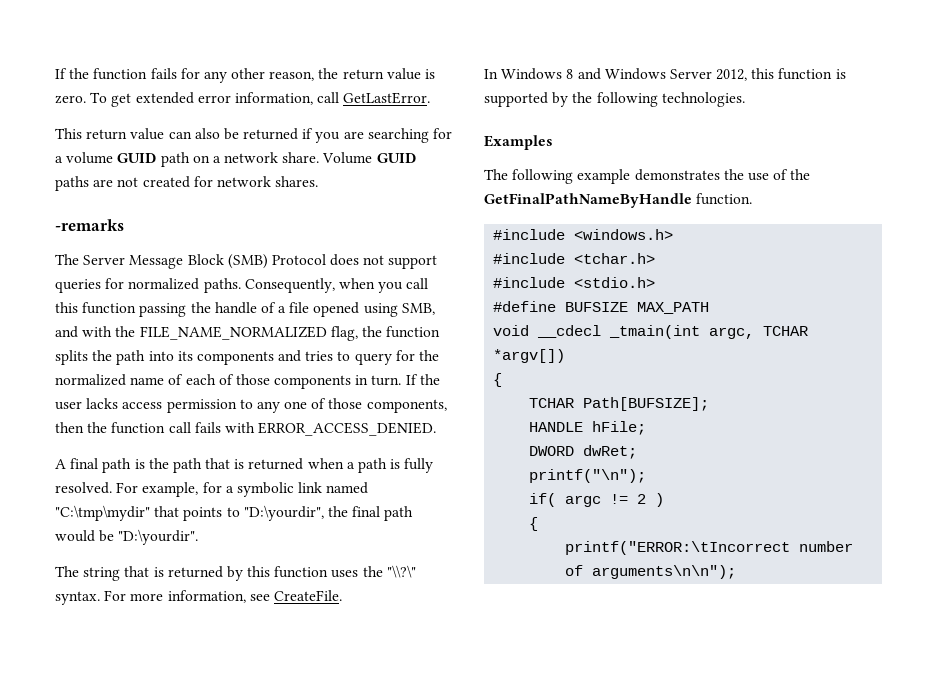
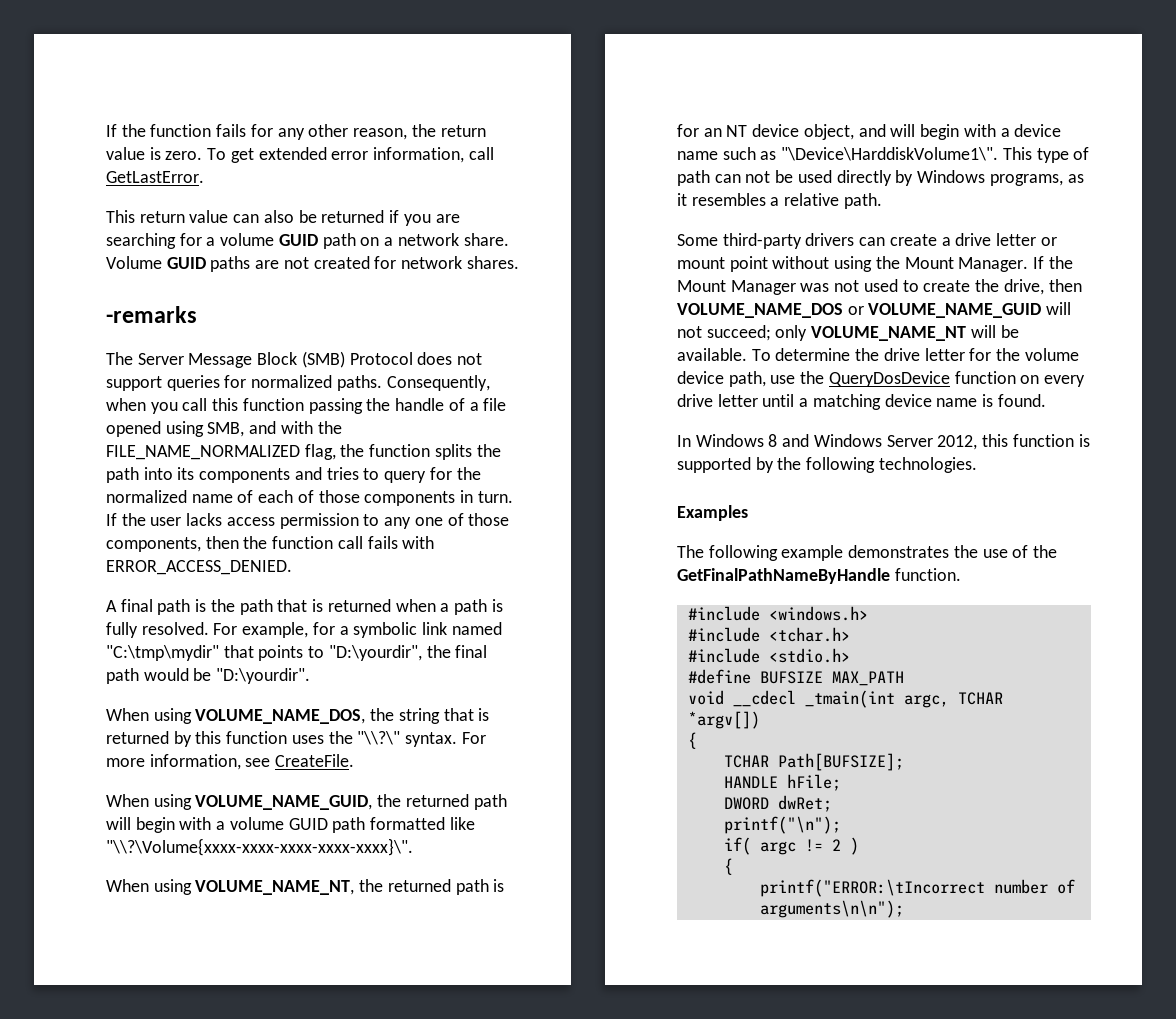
- The string that is returned by this function uses the "\\?\" syntax.
+ When using VOLUME_NAME_DOS, the string that is returned by this function uses the "\\?\" syntax.
+ When using VOLUME_NAME_GUID, the returned path will begin with a volume GUID path formatted like "\\?\Volume{xxxx-xxxx-xxxx-xxxx-xxxx}\".
+ When using VOLUME_NAME_NT, the returned path is for an NT device object, and will begin with a device name such as "\Device\HarddiskVolume1\". This type of path can not be used directly by Windows programs, as it resembles a relative path.
+ Some third-party drivers can create a drive letter or mount point without using the Mount Manager. If the Mount Manager was not used to create the drive, then VOLUME_NAME_DOS or VOLUME_NAME_GUID will not succeed; only VOLUME_NAME_NT will be available. To determine the drive letter for the volume device path, use the QueryDosDevice function on every drive letter until a matching device name is found.

